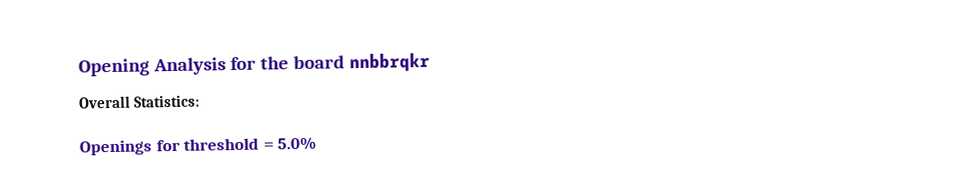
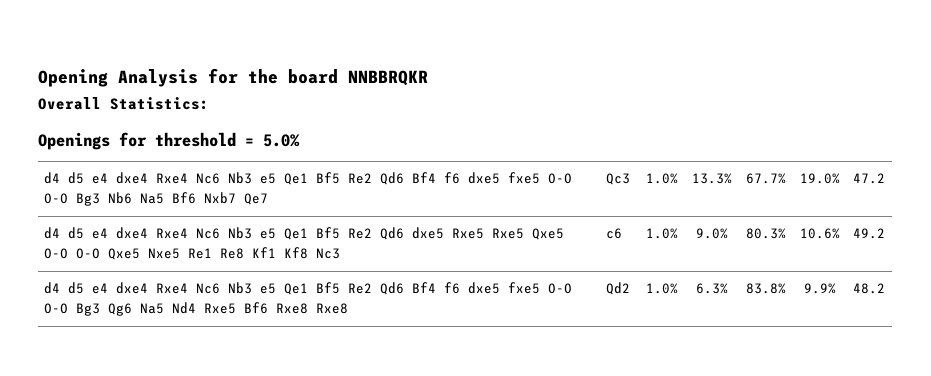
- Opening Analysis for the board nnbbrqkr
+ Opening Analysis for the board NNBBRQKR
+ d4 d5 e4 dxe4 Rxe4 Nc6 Nb3 e5 Qe1 Bf5 Re2 Qd6 Bf4 f6 dxe5 fxe5 O-O O-O Bg3 Nb6 Na5 Bf6 Nxb7 Qe7 | Qc3 | 1.0% | 13.3% | 67.7% | 19.0% | 47.2
+ d4 d5 e4 dxe4 Rxe4 Nc6 Nb3 e5 Qe1 Bf5 Re2 Qd6 dxe5 Rxe5 Rxe5 Qxe5 O-O O-O Qxe5 Nxe5 Re1 Re8 Kf1 Kf8 Nc3 | c6 | 1.0% | 9.0% | 80.3% | 10.6% | 49.2
+ d4 d5 e4 dxe4 Rxe4 Nc6 Nb3 e5 Qe1 Bf5 Re2 Qd6 Bf4 f6 dxe5 fxe5 O-O O-O Bg3 Qg6 Na5 Nd4 Rxe5 Bf6 Rxe8 Rxe8 | Qd2 | 1.0% | 6.3% | 83.8% | 9.9% | 48.2

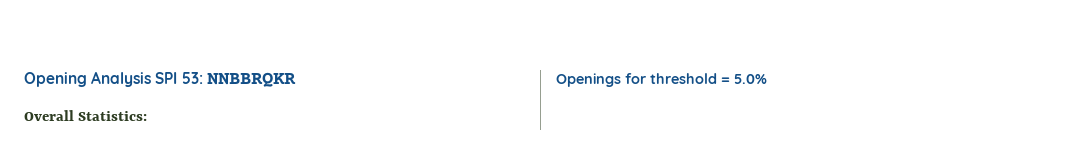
- Opening Analysis for the board NNBBRQKR
+ Opening Analysis SPI 53: NNBBRQKR
- d4 d5 e4 dxe4 Rxe4 Nc6 Nb3 e5 Qe1 Bf5 Re2 Qd6 Bf4 f6 dxe5 fxe5 O-O O-O Bg3 Nb6 Na5 Bf6 Nxb7 Qe7 | Qc3 | 1.0% | 13.3% | 67.7% | 19.0% | 47.2
- d4 d5 e4 dxe4 Rxe4 Nc6 Nb3 e5 Qe1 Bf5 Re2 Qd6 dxe5 Rxe5 Rxe5 Qxe5 O-O O-O Qxe5 Nxe5 Re1 Re8 Kf1 Kf8 Nc3 | c6 | 1.0% | 9.0% | 80.3% | 10.6% | 49.2
- d4 d5 e4 dxe4 Rxe4 Nc6 Nb3 e5 Qe1 Bf5 Re2 Qd6 Bf4 f6 dxe5 fxe5 O-O O-O Bg3 Qg6 Na5 Nd4 Rxe5 Bf6 Rxe8 Rxe8 | Qd2 | 1.0% | 6.3% | 83.8% | 9.9% | 48.2

